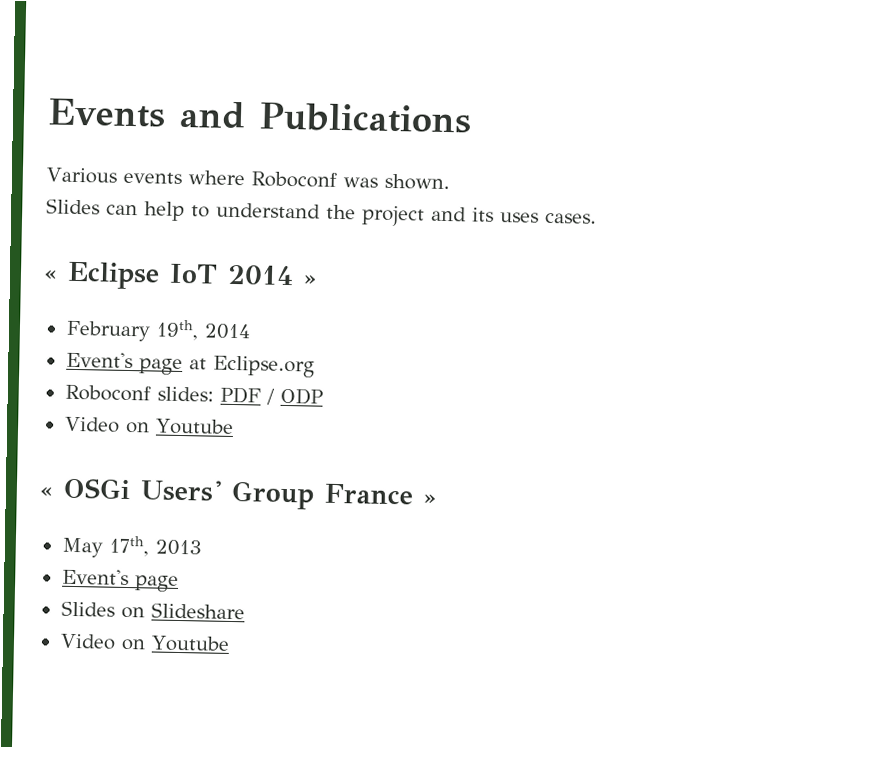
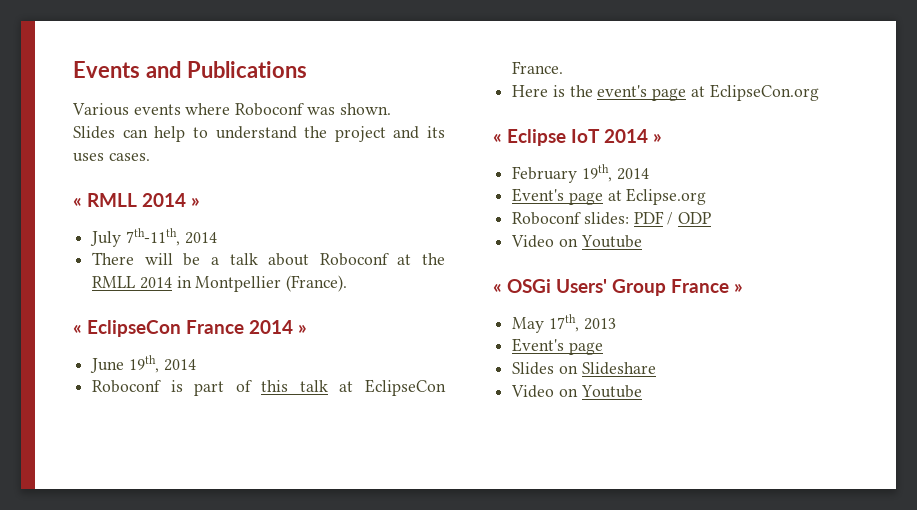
+ « RMLL 2014 »
+ July 7th-11th, 2014
+ There will be a talk about Roboconf at the RMLL 2014 in Montpellier (France).
+ « EclipseCon France 2014 »
+ June 19th, 2014
+ Roboconf is part of this talk at EclipseCon France.
+ Here is the event's page at EclipseCon.org

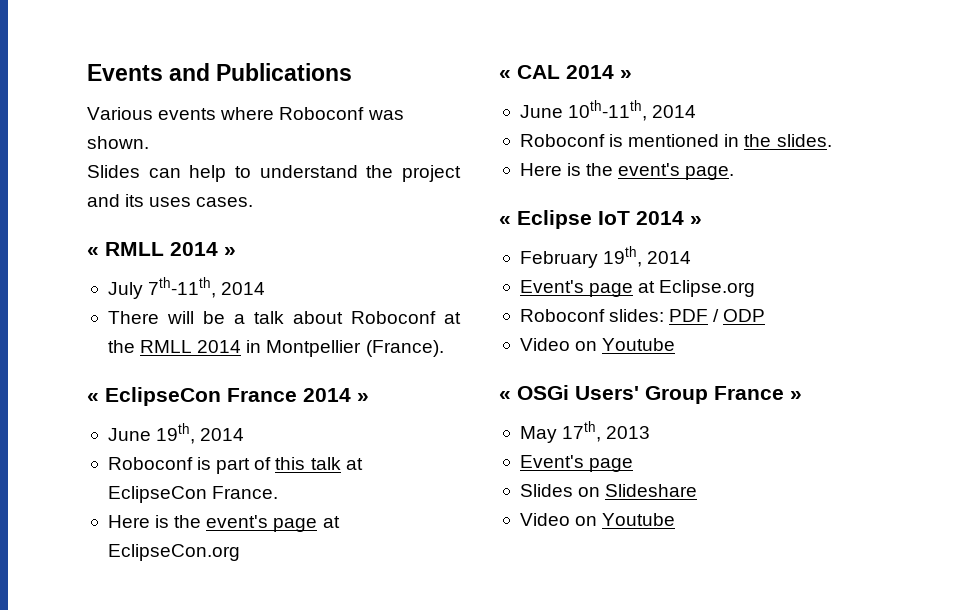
+ « CAL 2014 »
+ June 10th-11th, 2014
+ Roboconf is mentioned in the slides.
+ Here is the event's page.

